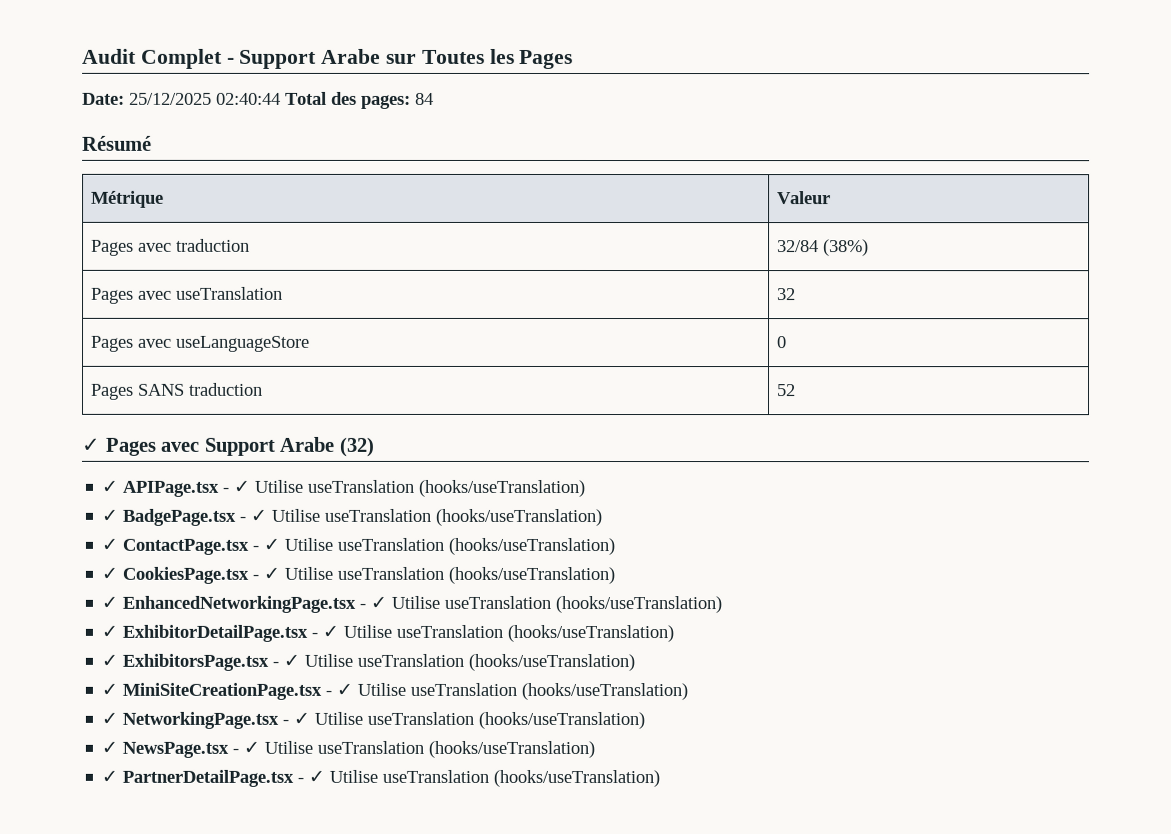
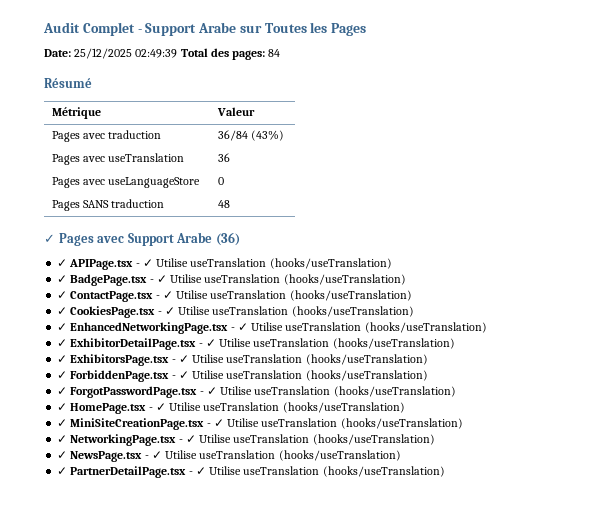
- Date: 25/12/2025 02:40:44 Total des pages: 84
+ Date: 25/12/2025 02:49:39 Total des pages: 84
- Pages avec traduction | 32/84 (38%)
+ Pages avec traduction | 36/84 (43%)
- Pages avec useTranslation | 32
+ Pages avec useTranslation | 36
- Pages SANS traduction | 52
+ Pages SANS traduction | 48
- ✓ Pages avec Support Arabe (32)
+ ✓ Pages avec Support Arabe (36)
+ ✓ ForbiddenPage.tsx - ✓ Utilise useTranslation (hooks/useTranslation)
+ ✓ ForgotPasswordPage.tsx - ✓ Utilise useTranslation (hooks/useTranslation)
+ ✓ HomePage.tsx - ✓ Utilise useTranslation (hooks/useTranslation)

